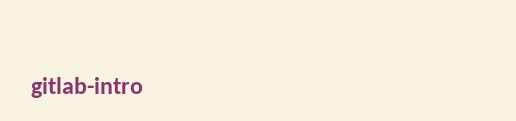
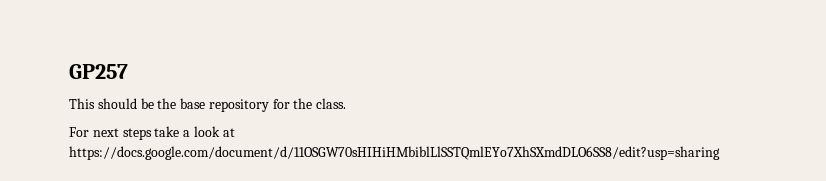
- gitlab-intro
+ GP257
+ This should be the base repository for the class.
+ For next steps take a look at https://docs.google.com/document/d/11OSGW70sHIHiHMbiblLlSSTQmlEYo7XhSXmdDLO6SS8/edit?usp=sharing

